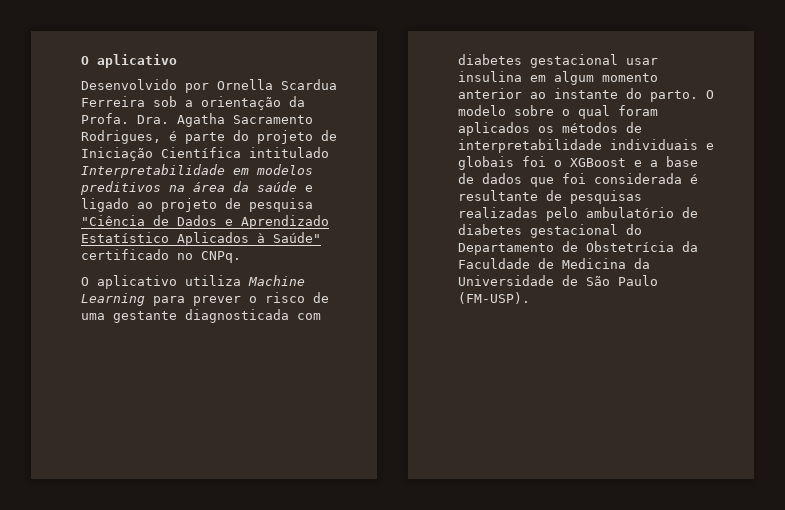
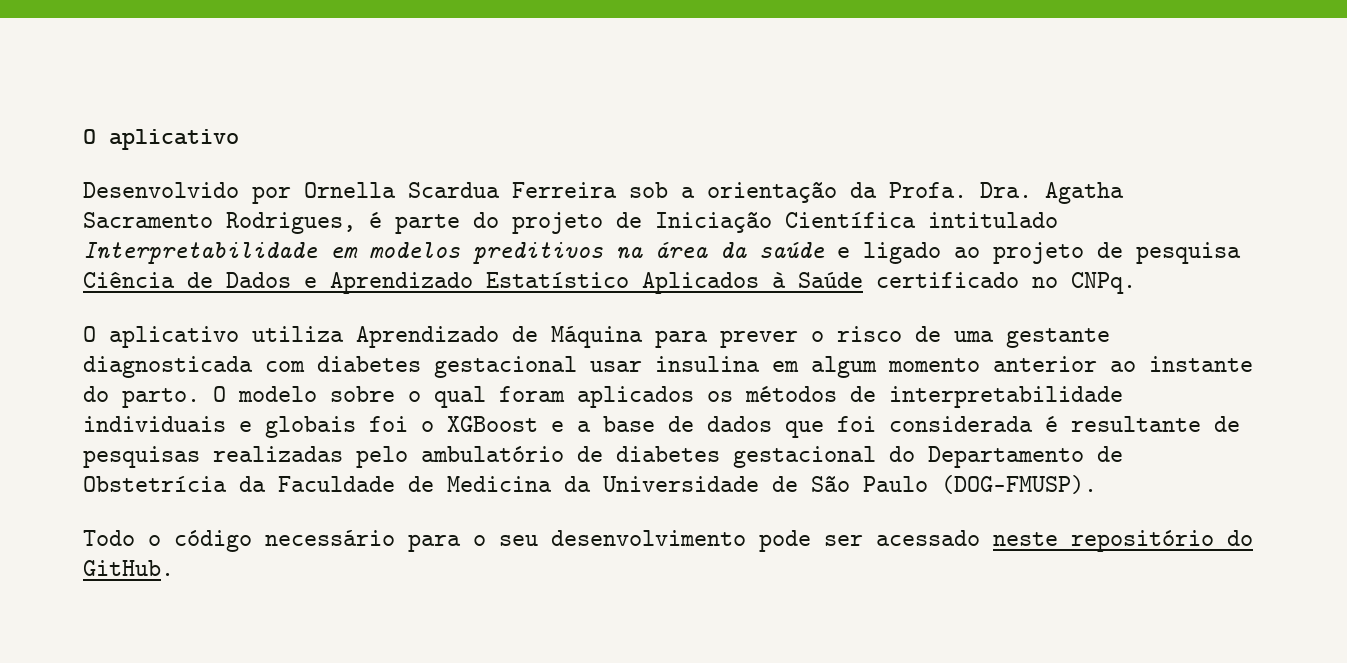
- Dra. Agatha Sacramento Rodrigues, é parte do projeto de Iniciação Científica intitulado Interpretabilidade em modelos preditivos na área da saúde e ligado ao projeto de pesquisa "Ciência de Dados e Aprendizado Estatístico Aplicados à Saúde" certificado no CNPq.
+ Dra. Agatha Sacramento Rodrigues, é parte do projeto de Iniciação Científica intitulado Interpretabilidade em modelos preditivos na área da saúde e ligado ao projeto de pesquisa Ciência de Dados e Aprendizado Estatístico Aplicados à Saúde certificado no CNPq.
- O aplicativo utiliza Machine Learning para prever o risco de uma gestante diagnosticada com diabetes gestacional usar insulina em algum momento anterior ao instante do parto.
+ O aplicativo utiliza Aprendizado de Máquina para prever o risco de uma gestante diagnosticada com diabetes gestacional usar insulina em algum momento anterior ao instante do parto.
- O modelo sobre o qual foram aplicados os métodos de interpretabilidade individuais e globais foi o XGBoost e a base de dados que foi considerada é resultante de pesquisas realizadas pelo ambulatório de diabetes gestacional do Departamento de Obstetrícia da Faculdade de Medicina da Universidade de São Paulo (FM-USP).
+ O modelo sobre o qual foram aplicados os métodos de interpretabilidade individuais e globais foi o XGBoost e a base de dados que foi considerada é resultante de pesquisas realizadas pelo ambulatório de diabetes gestacional do Departamento de Obstetrícia da Faculdade de Medicina da Universidade de São Paulo (DOG-FMUSP).
+ Todo o código necessário para o seu desenvolvimento pode ser acessado neste repositório do GitHub.

